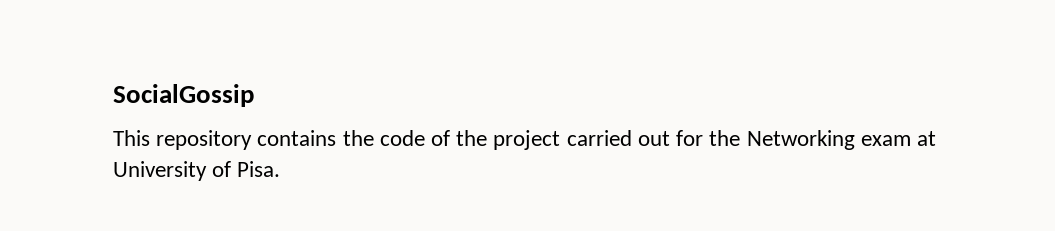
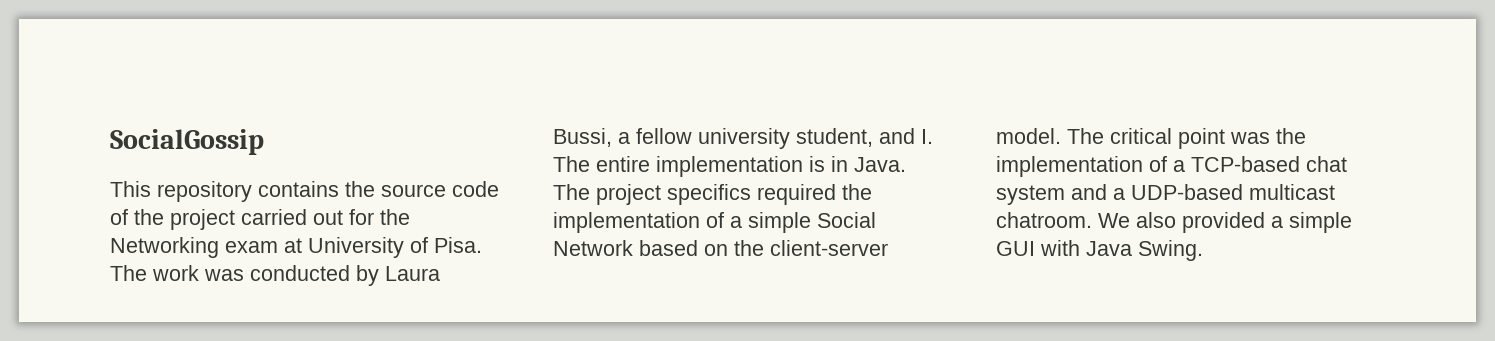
- This repository contains the code of the project carried out for the Networking exam at University of Pisa.
+ This repository contains the source code of the project carried out for the Networking exam at University of Pisa.
+ The work was conducted by Laura Bussi, a fellow university student, and I. The entire implementation is in Java. The project specifics required the implementation of a simple Social Network based on the client-server model. The critical point was the implementation of a TCP-based chat system and a UDP-based multicast chatroom. We also provided a simple GUI with Java Swing.

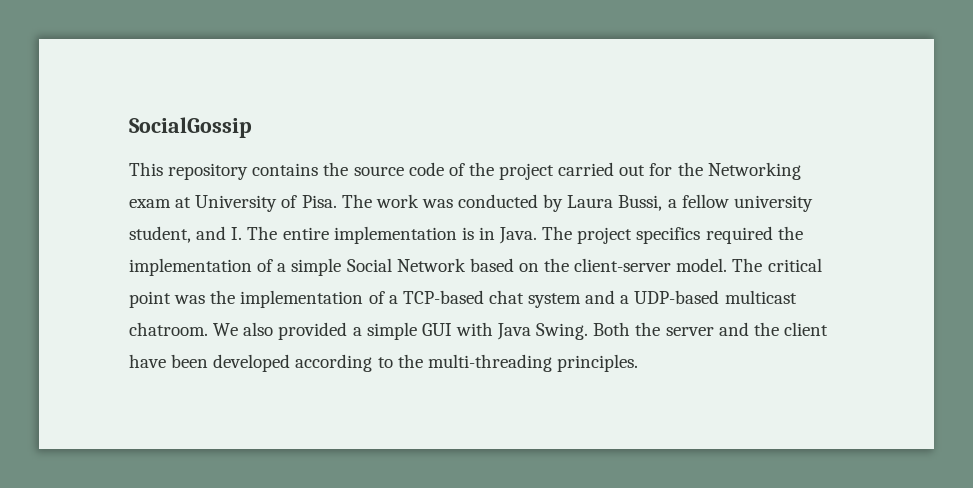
+ Both the server and the client have been developed according to the multi-threading principles.

